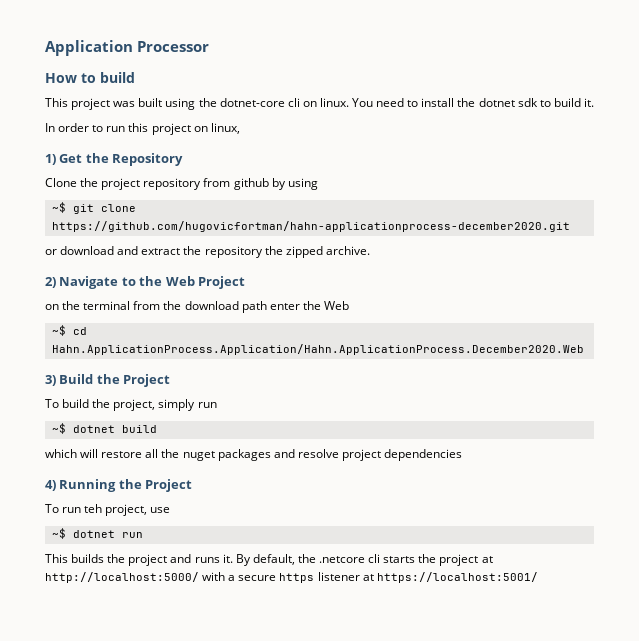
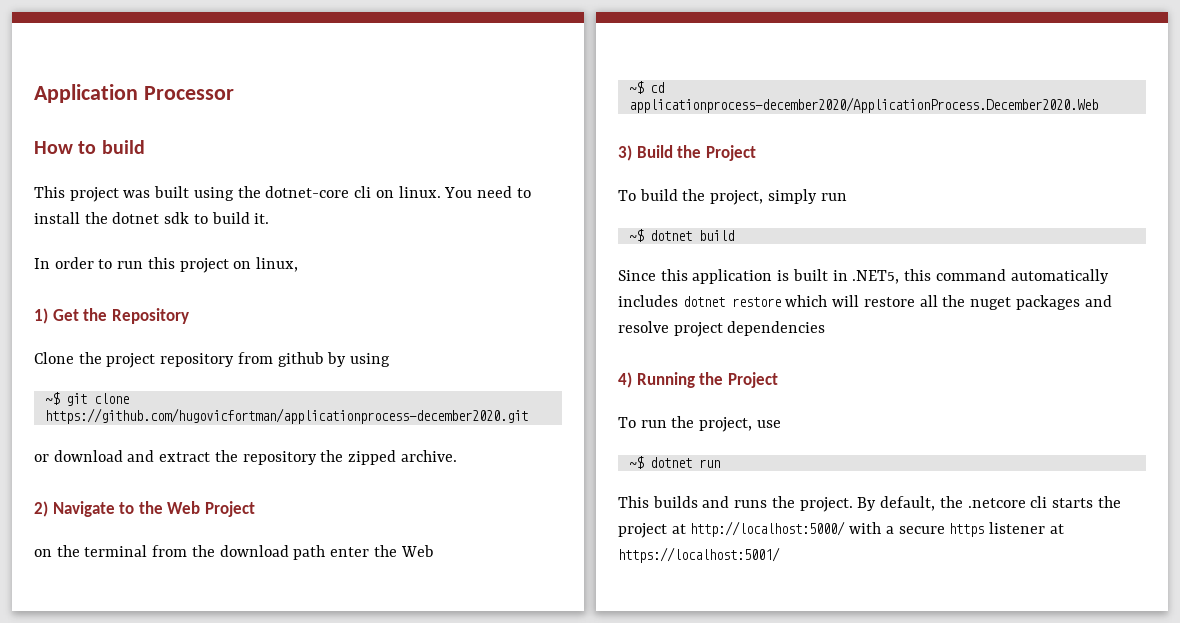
- ~$ git clone https://github.com/hugovicfortman/hahn-applicationprocess-december2020.git
+ ~$ git clone https://github.com/hugovicfortman/applicationprocess-december2020.git
- ~$ cd Hahn.ApplicationProcess.Application/Hahn.ApplicationProcess.December2020.Web
+ ~$ cd applicationprocess-december2020/ApplicationProcess.December2020.Web
- which will restore all the nuget packages and resolve project dependencies
+ Since this application is built in .NET5, this command automatically includes dotnet restore which will restore all the nuget packages and resolve project dependencies
- To run teh project, use
+ To run the project, use
- This builds the project and runs it.
+ This builds and runs the project.

